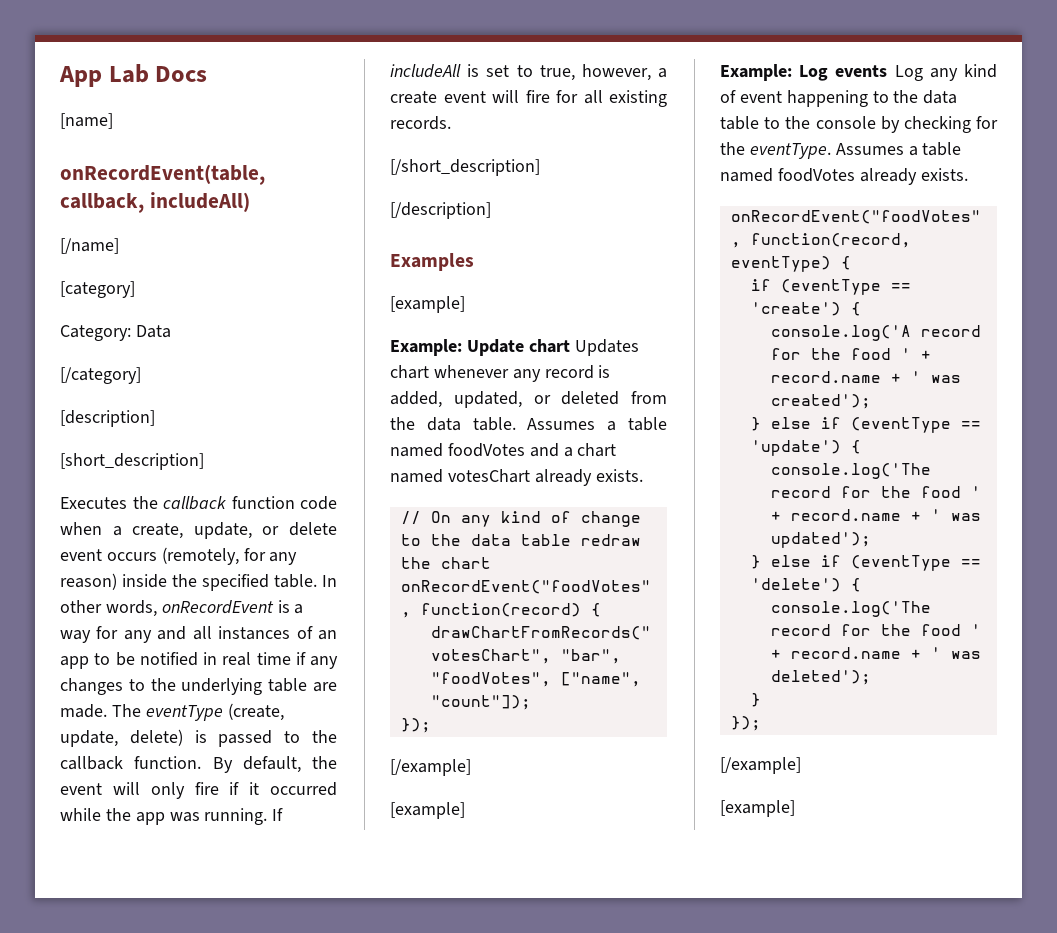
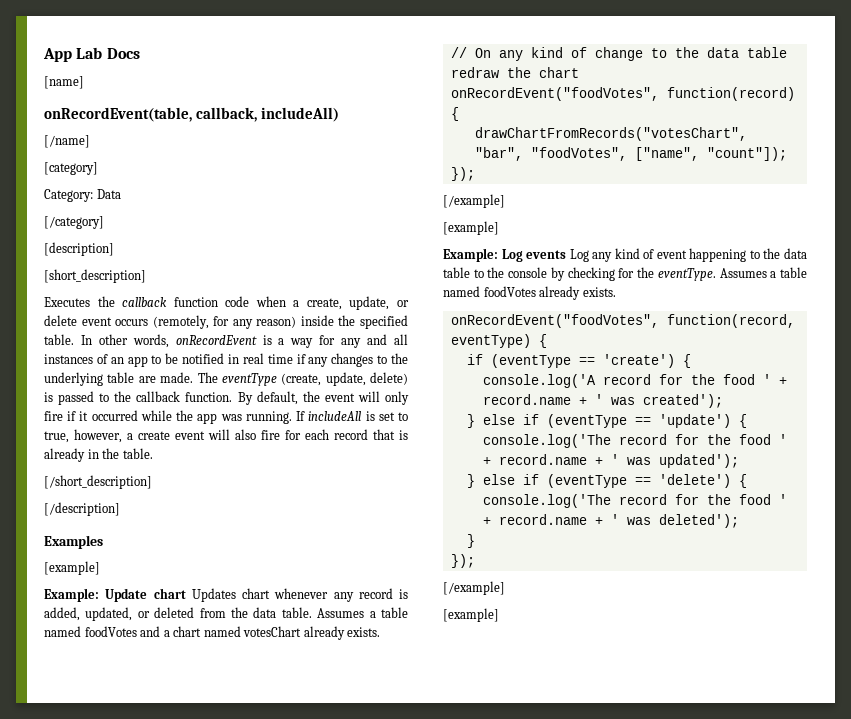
- If includeAll is set to true, however, a create event will fire for all existing records.
+ If includeAll is set to true, however, a create event will also fire for each record that is already in the table.

